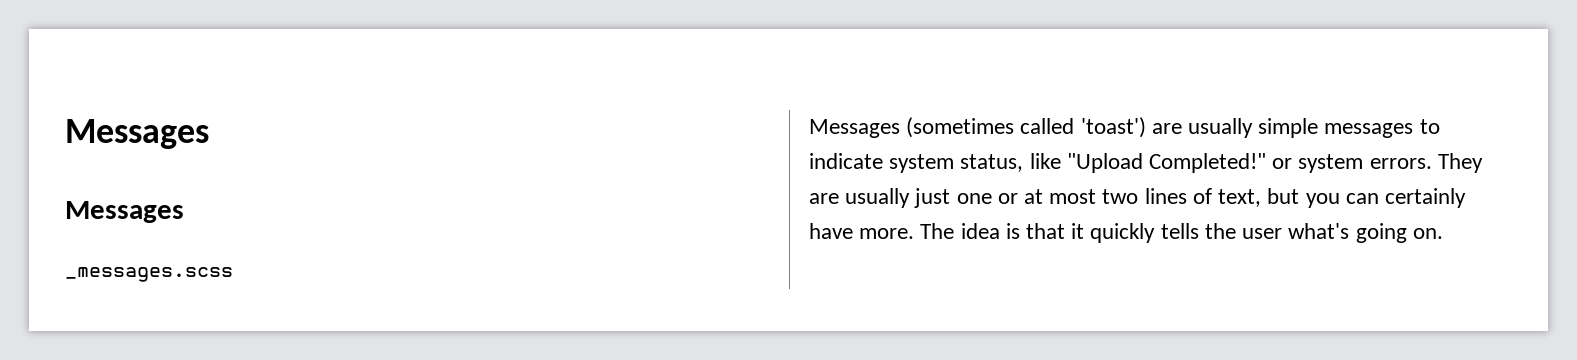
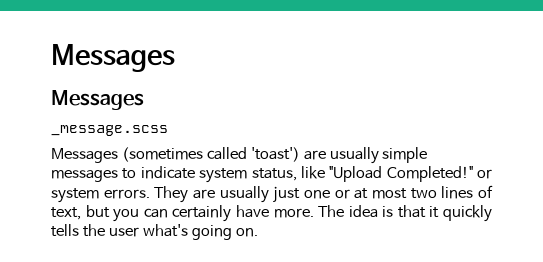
- _messages.scss
+ _message.scss

